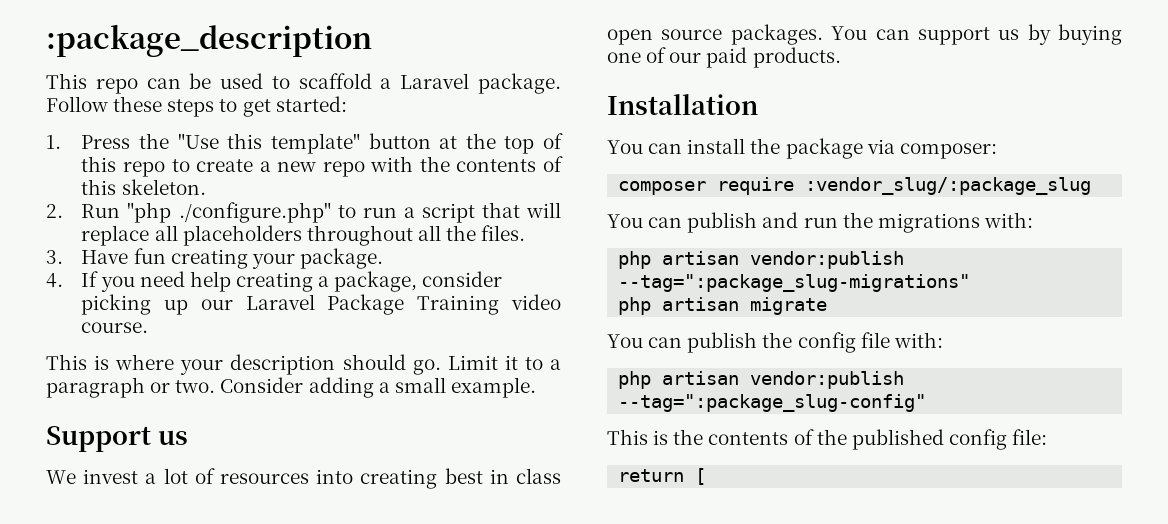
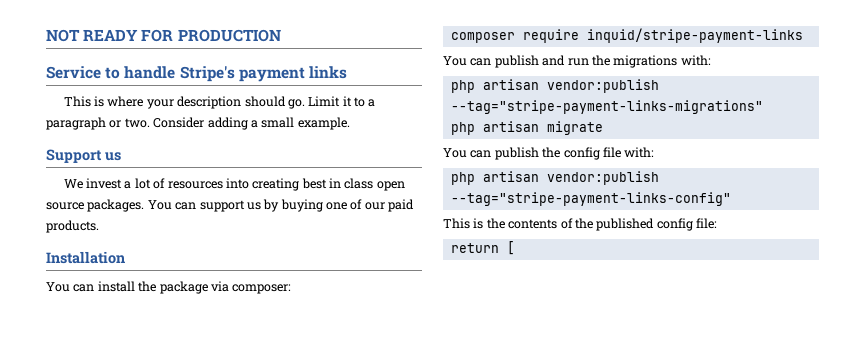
- :package_description
- This repo can be used to scaffold a Laravel package. Follow these steps to get started:
- 1. Press the "Use this template" button at the top of this repo to create a new repo with the contents of this skeleton.
- 2. Run "php ./configure.php" to run a script that will replace all placeholders throughout all the files.
- 3. Have fun creating your package.
- 4. If you need help creating a package, consider picking up our Laravel Package Training video course.
+ NOT READY FOR PRODUCTION
+ Service to handle Stripe's payment links
- composer require :vendor_slug/:package_slug
+ composer require inquid/stripe-payment-links
- php artisan vendor:publish --tag=":package_slug-migrations"
+ php artisan vendor:publish --tag="stripe-payment-links-migrations"
- php artisan vendor:publish --tag=":package_slug-config"
+ php artisan vendor:publish --tag="stripe-payment-links-config"

